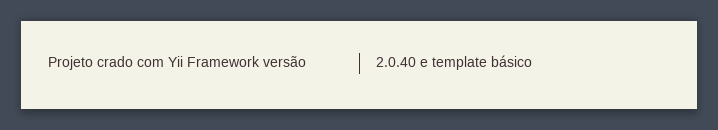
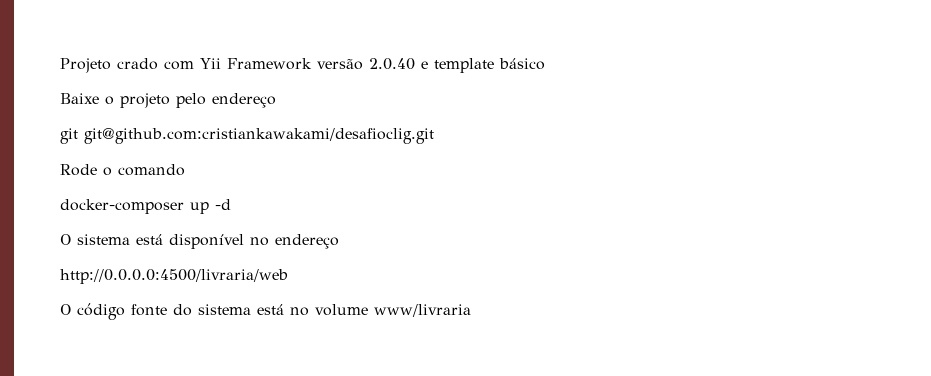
+ Baixe o projeto pelo endereço
+ git git@github.com:cristiankawakami/desafioclig.git
+ Rode o comando
+ docker-composer up -d
+ O sistema está disponível no endereço
+ http://0.0.0.0:4500/livraria/web
+ O código fonte do sistema está no volume www/livraria

